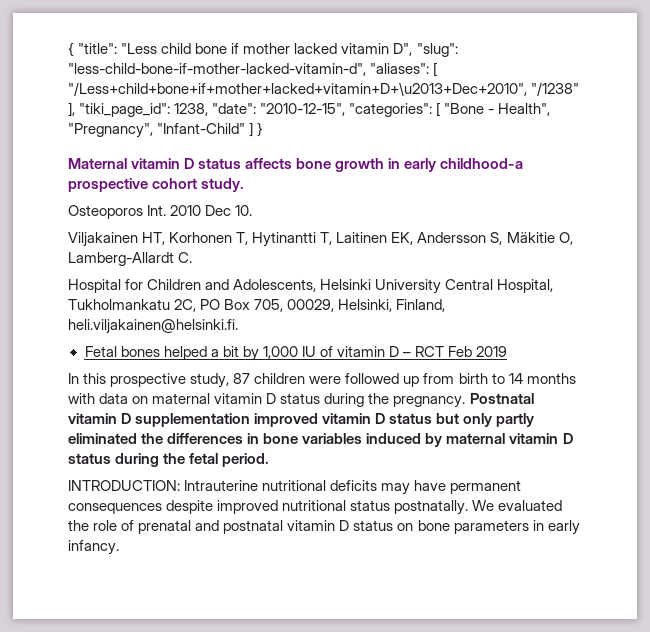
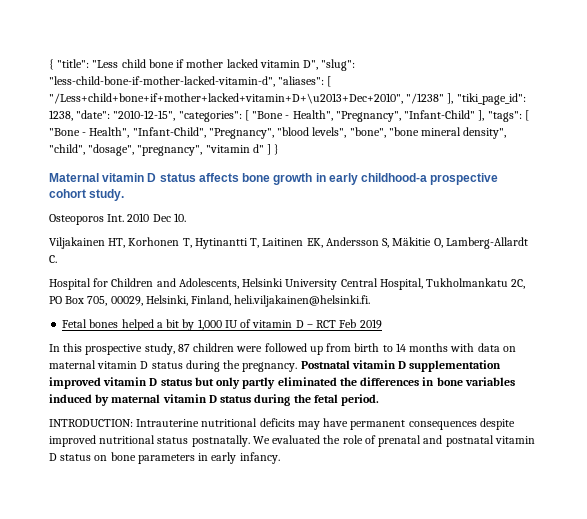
- { "title": "Less child bone if mother lacked vitamin D", "slug": "less-child-bone-if-mother-lacked-vitamin-d", "aliases": [ "/Less+child+bone+if+mother+lacked+vitamin+D+\u2013+Dec+2010", "/1238" ], "tiki_page_id": 1238, "date": "2010-12-15", "categories": [ "Bone - Health", "Pregnancy", "Infant-Child" ] }
+ { "title": "Less child bone if mother lacked vitamin D", "slug": "less-child-bone-if-mother-lacked-vitamin-d", "aliases": [ "/Less+child+bone+if+mother+lacked+vitamin+D+\u2013+Dec+2010", "/1238" ], "tiki_page_id": 1238, "date": "2010-12-15", "categories": [ "Bone - Health", "Pregnancy", "Infant-Child" ], "tags": [ "Bone - Health", "Infant-Child", "Pregnancy", "blood levels", "bone", "bone mineral density", "child", "dosage", "pregnancy", "vitamin d" ] }

